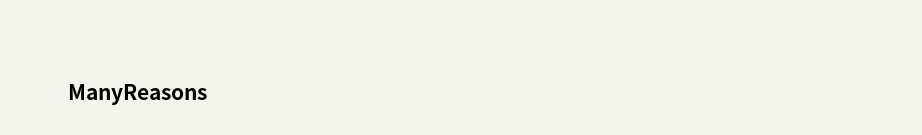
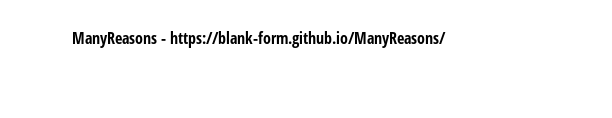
- ManyReasons
+ ManyReasons - https://blank-form.github.io/ManyReasons/

